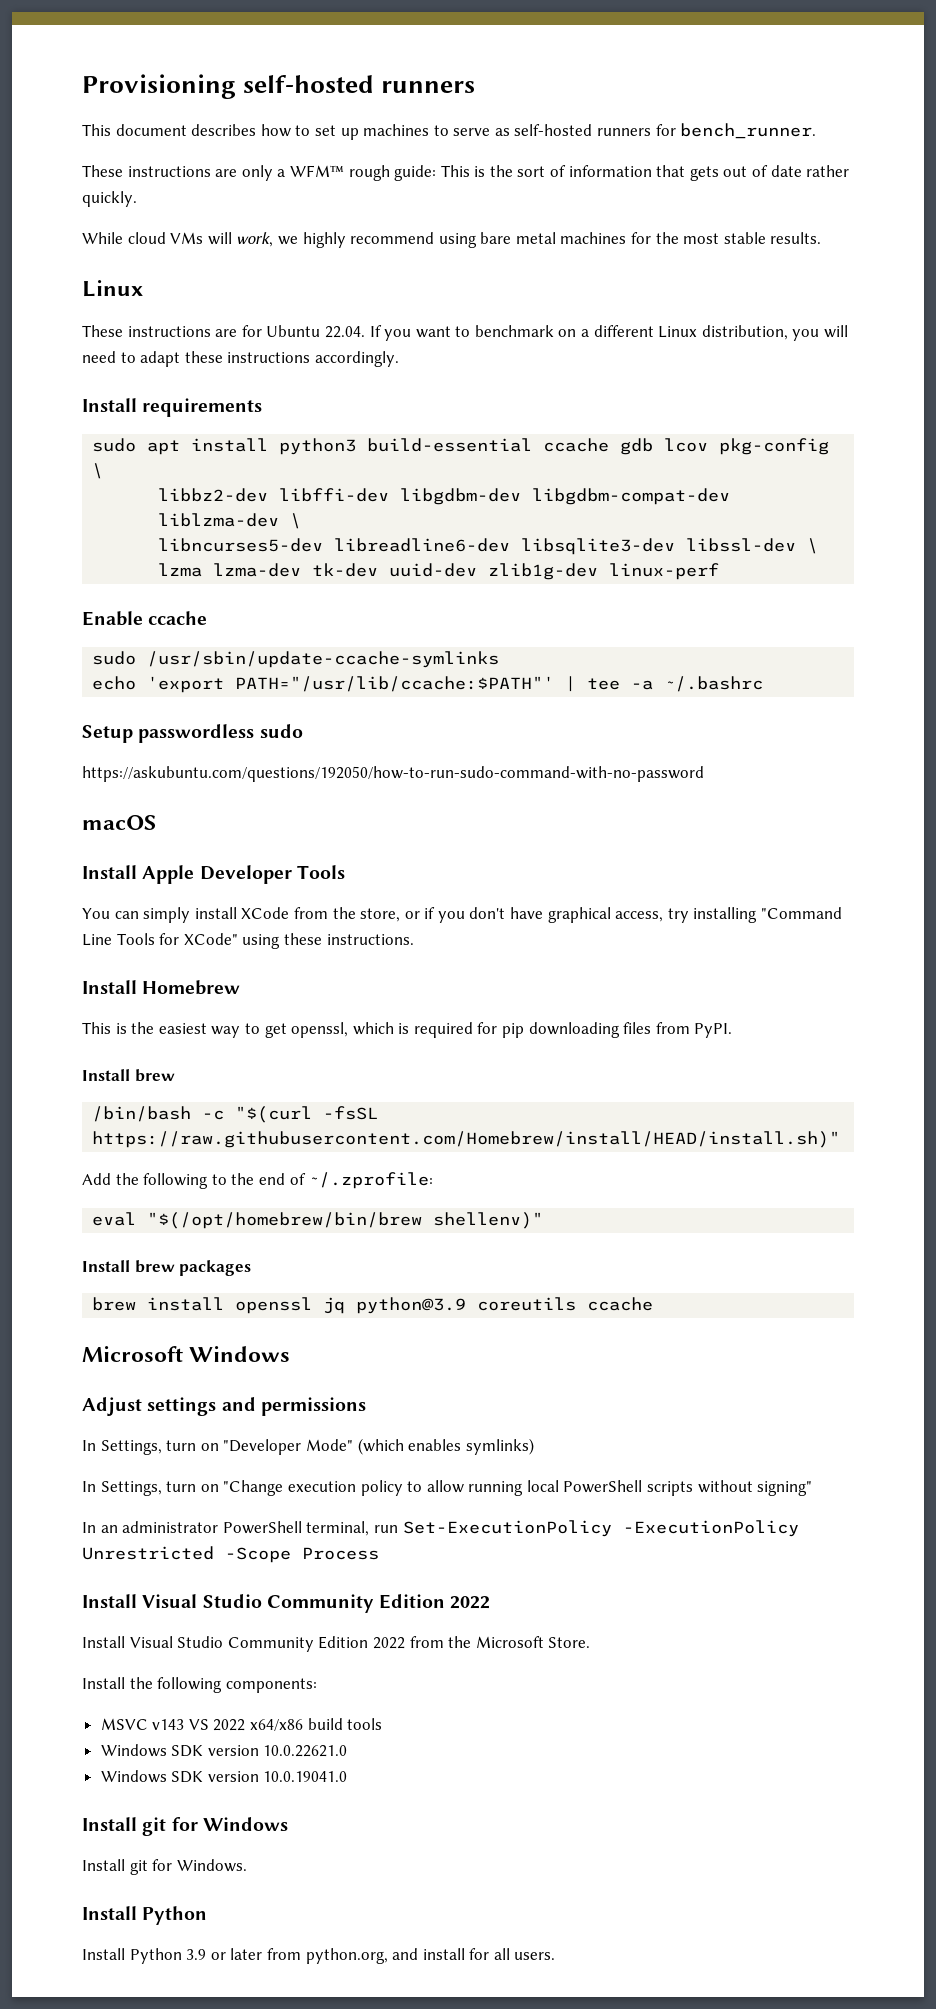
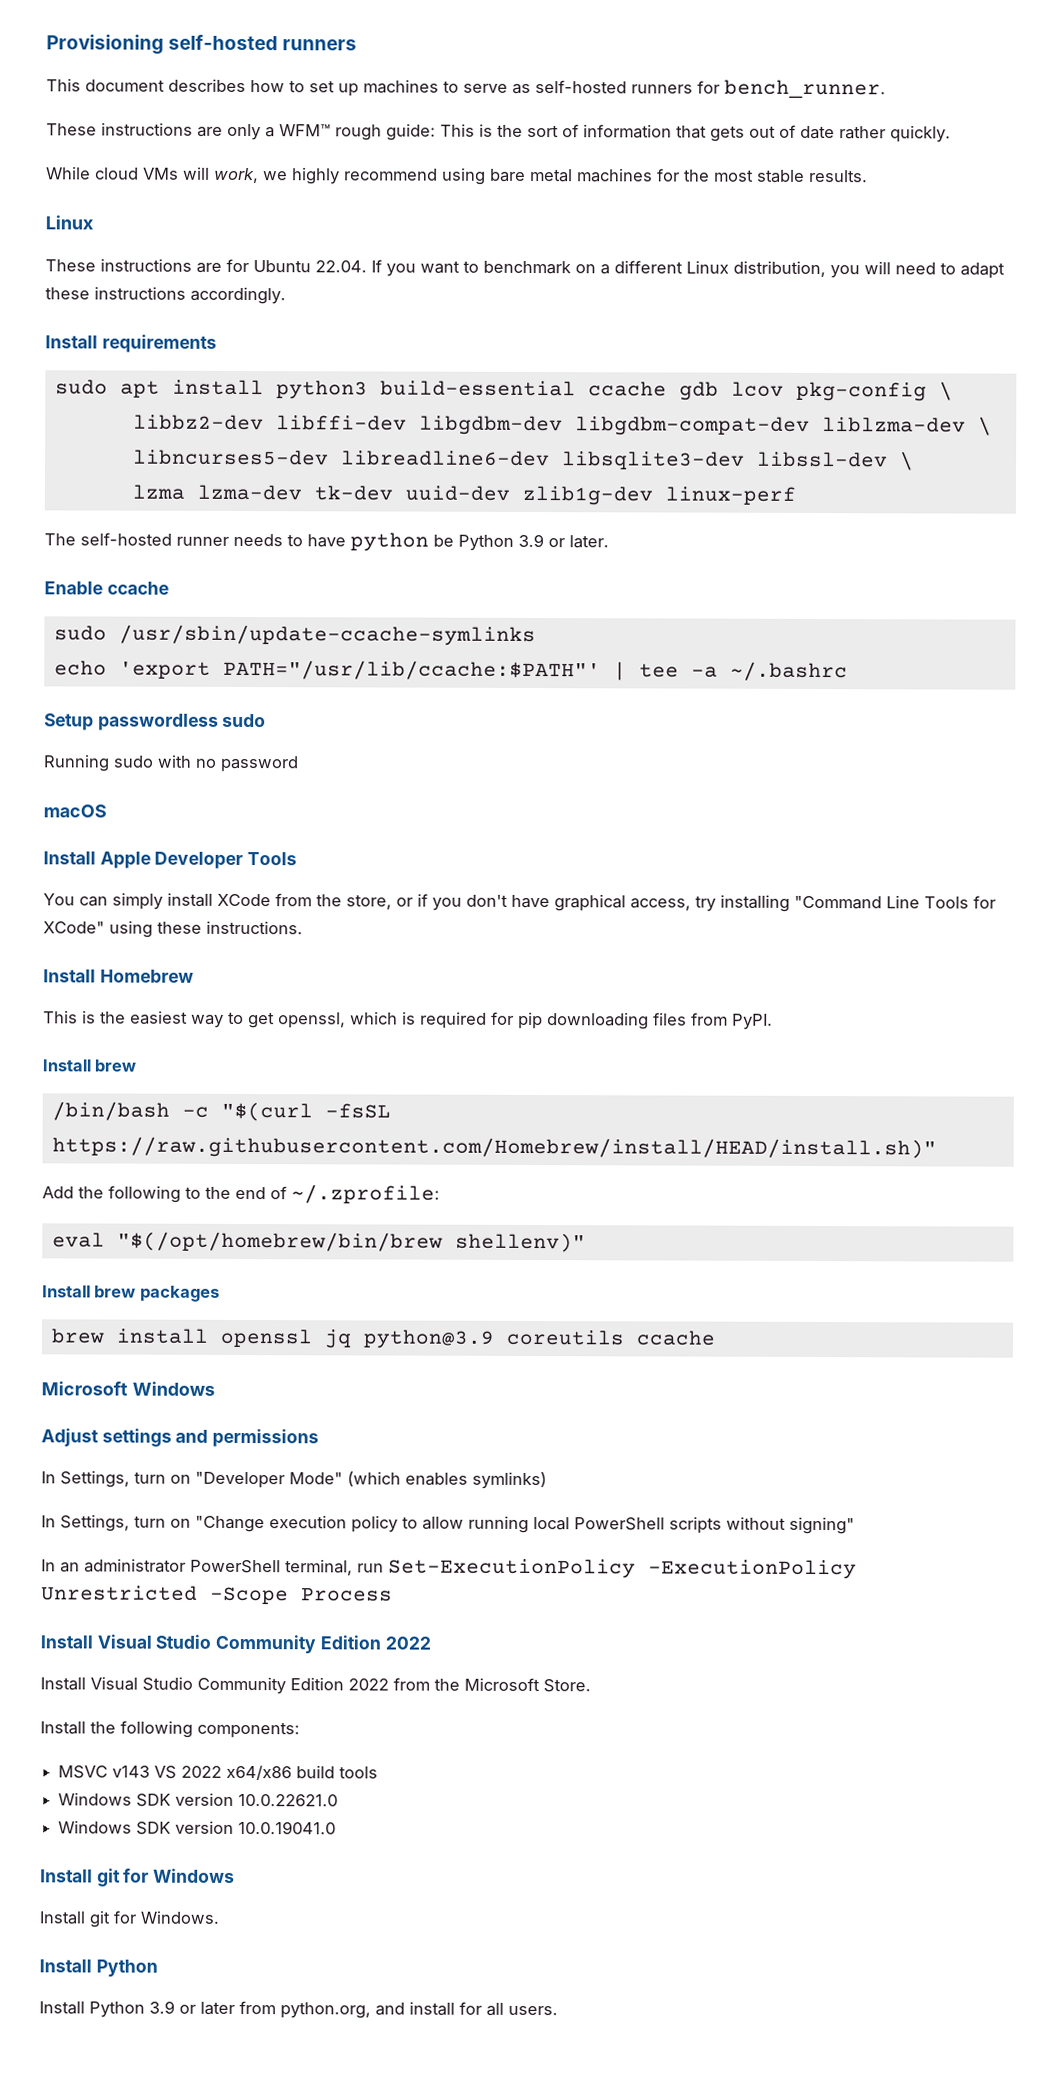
+ The self-hosted runner needs to have python be Python 3.9 or later.
- https://askubuntu.com/questions/192050/how-to-run-sudo-command-with-no-password
+ Running sudo with no password

